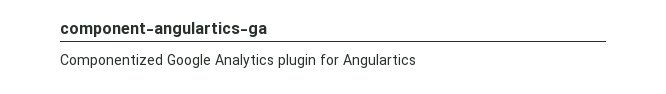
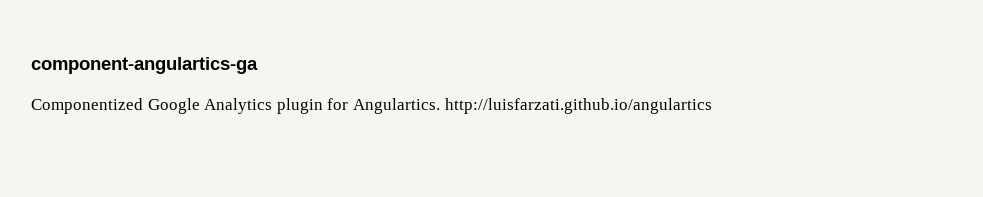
- Componentized Google Analytics plugin for Angulartics
+ Componentized Google Analytics plugin for Angulartics. http://luisfarzati.github.io/angulartics

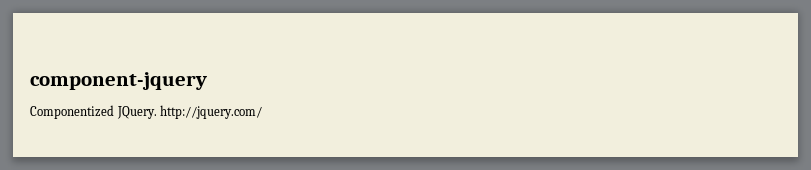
- component-angulartics-ga
+ component-jquery
- Componentized Google Analytics plugin for Angulartics. http://luisfarzati.github.io/angulartics
+ Componentized JQuery. http://jquery.com/

